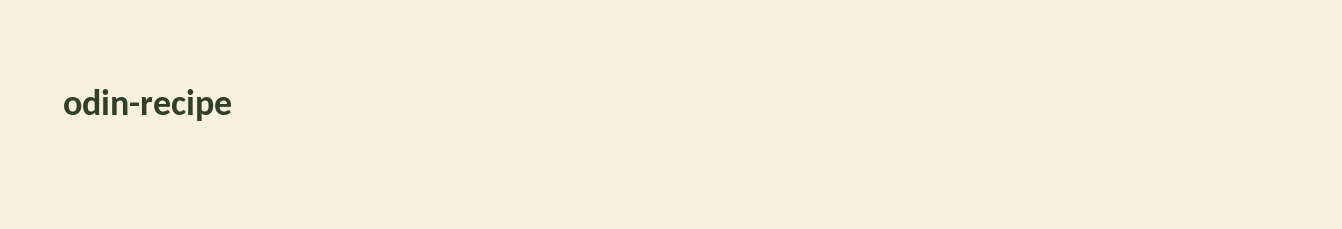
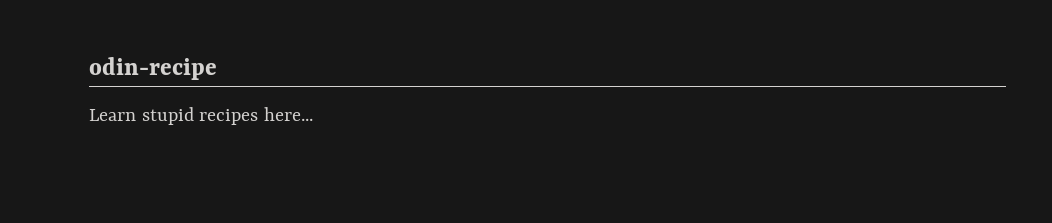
+ Learn stupid recipes here...

